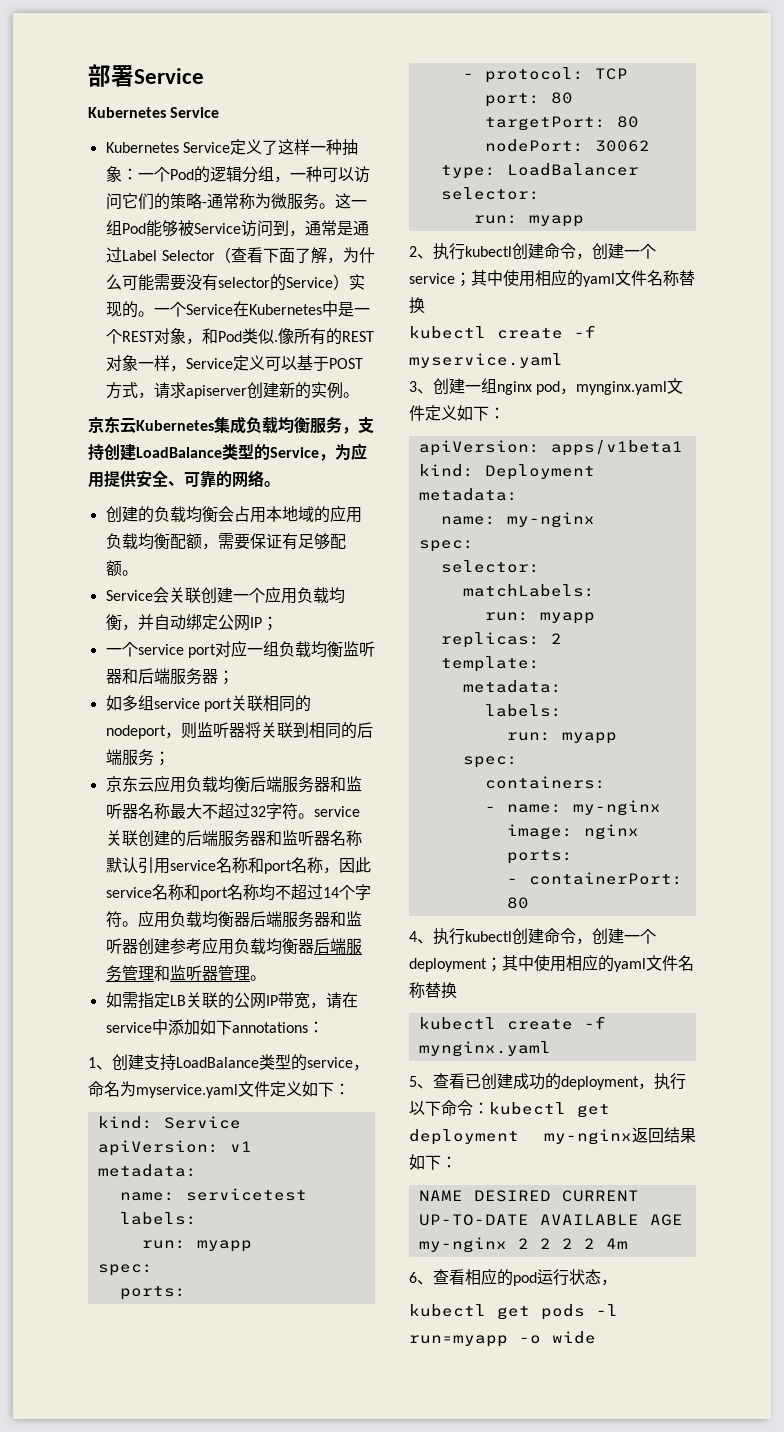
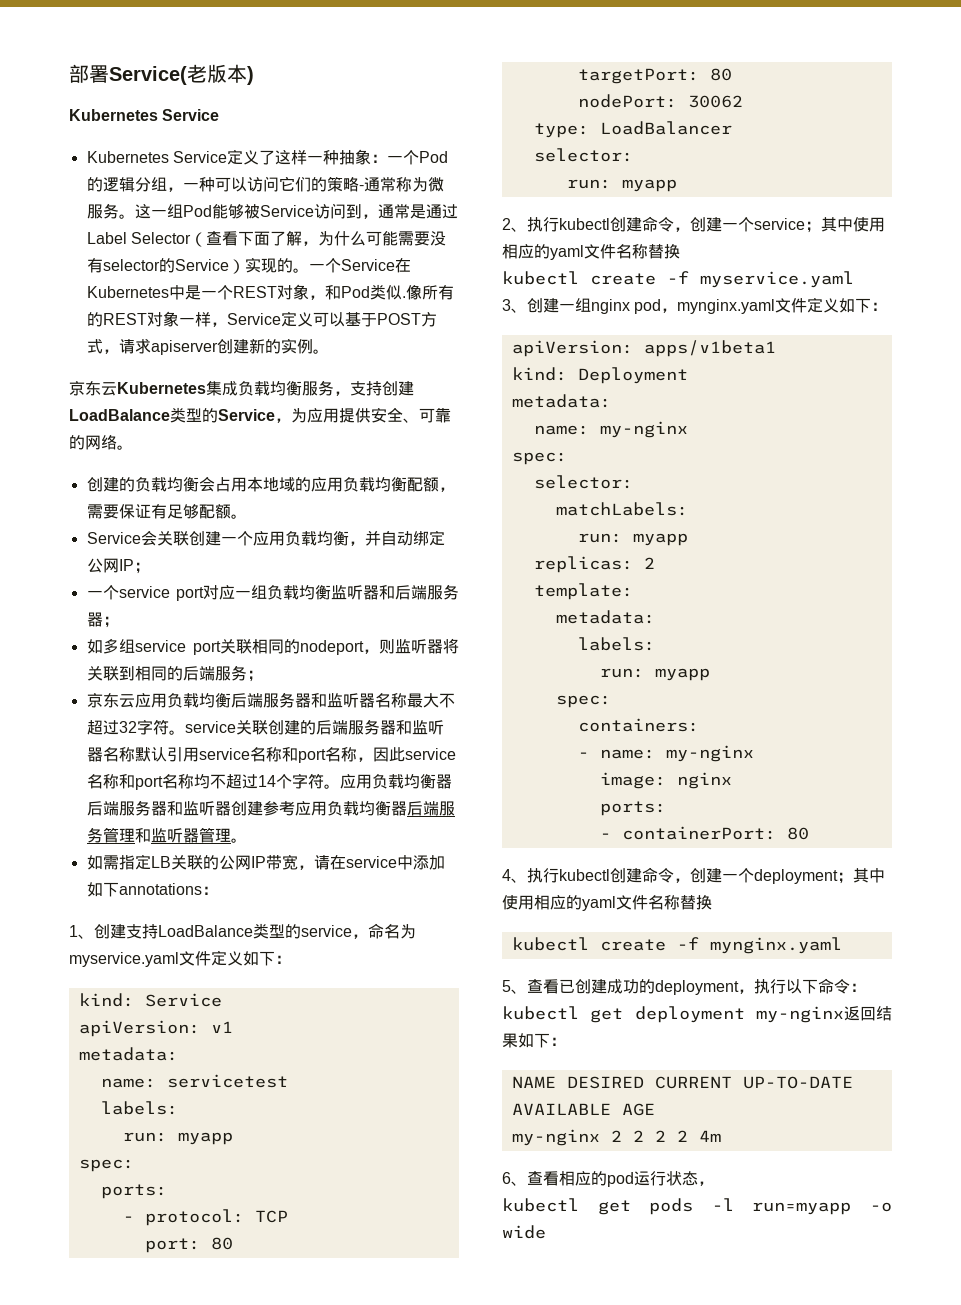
- 部署Service
+ 部署Service(老版本)

